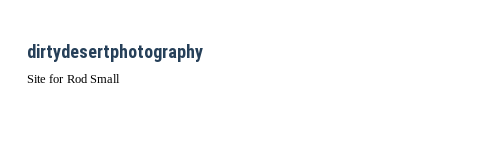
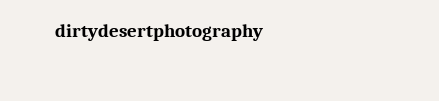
- Site for Rod Small

